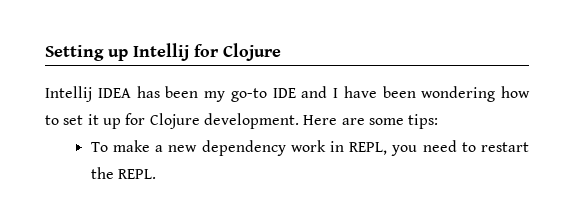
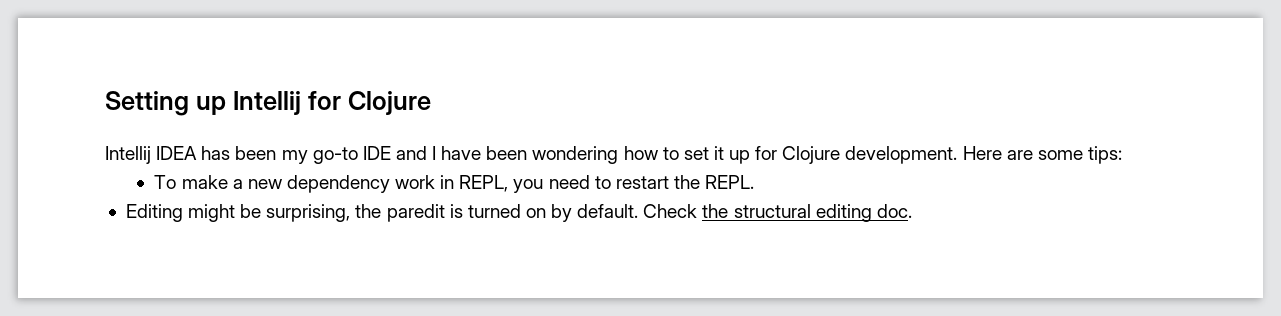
+ Editing might be surprising, the paredit is turned on by default. Check the structural editing doc.

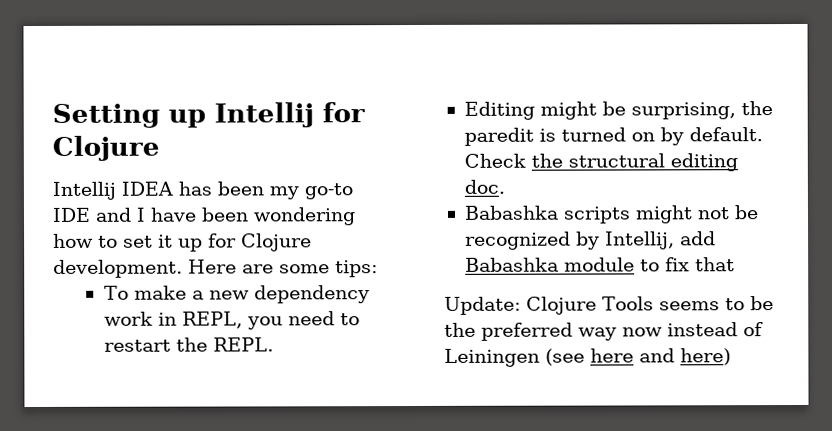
+ Babashka scripts might not be recognized by Intellij, add Babashka module to fix that
+ Update: Clojure Tools seems to be the preferred way now instead of Leiningen (see here and here)

